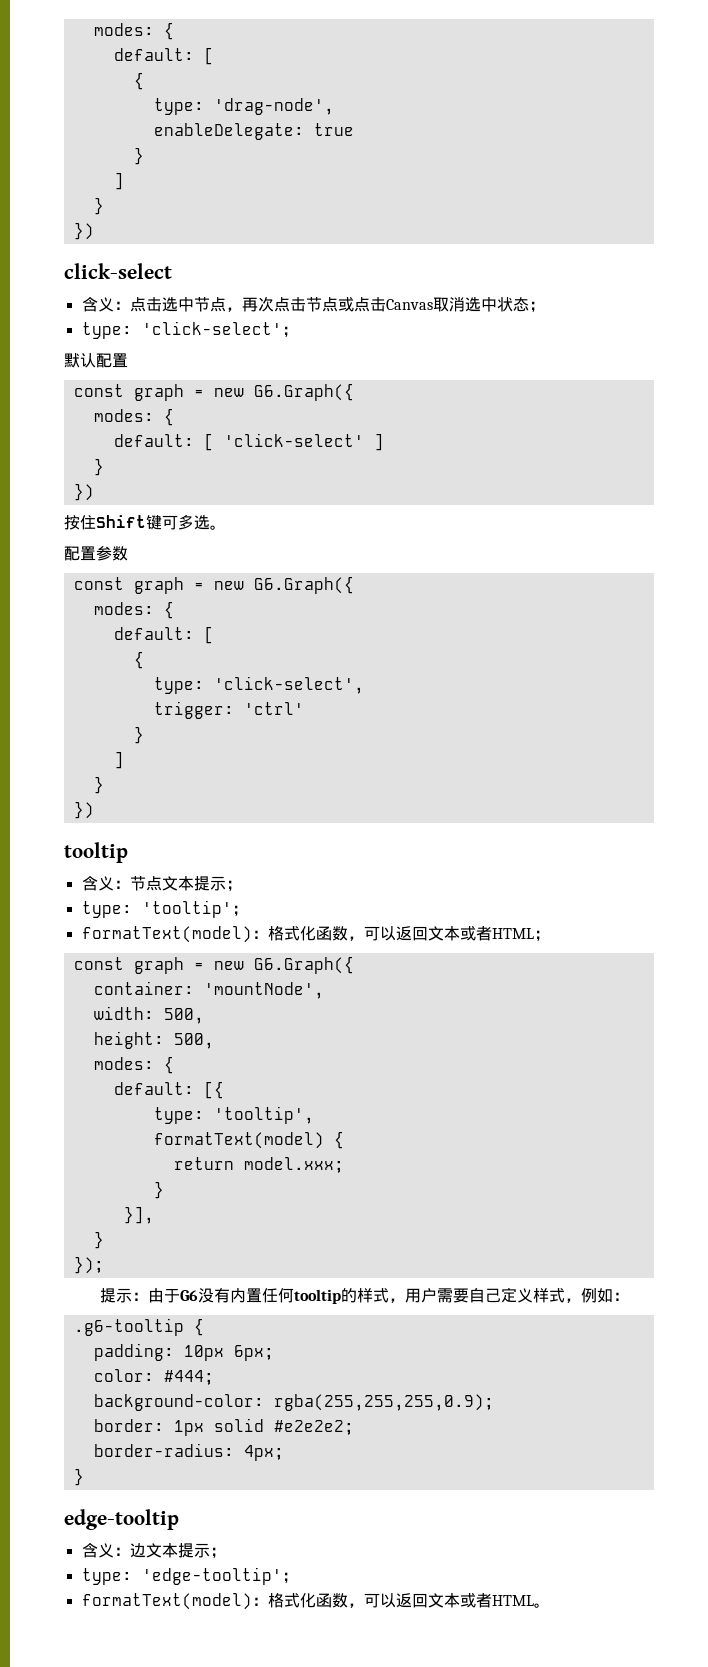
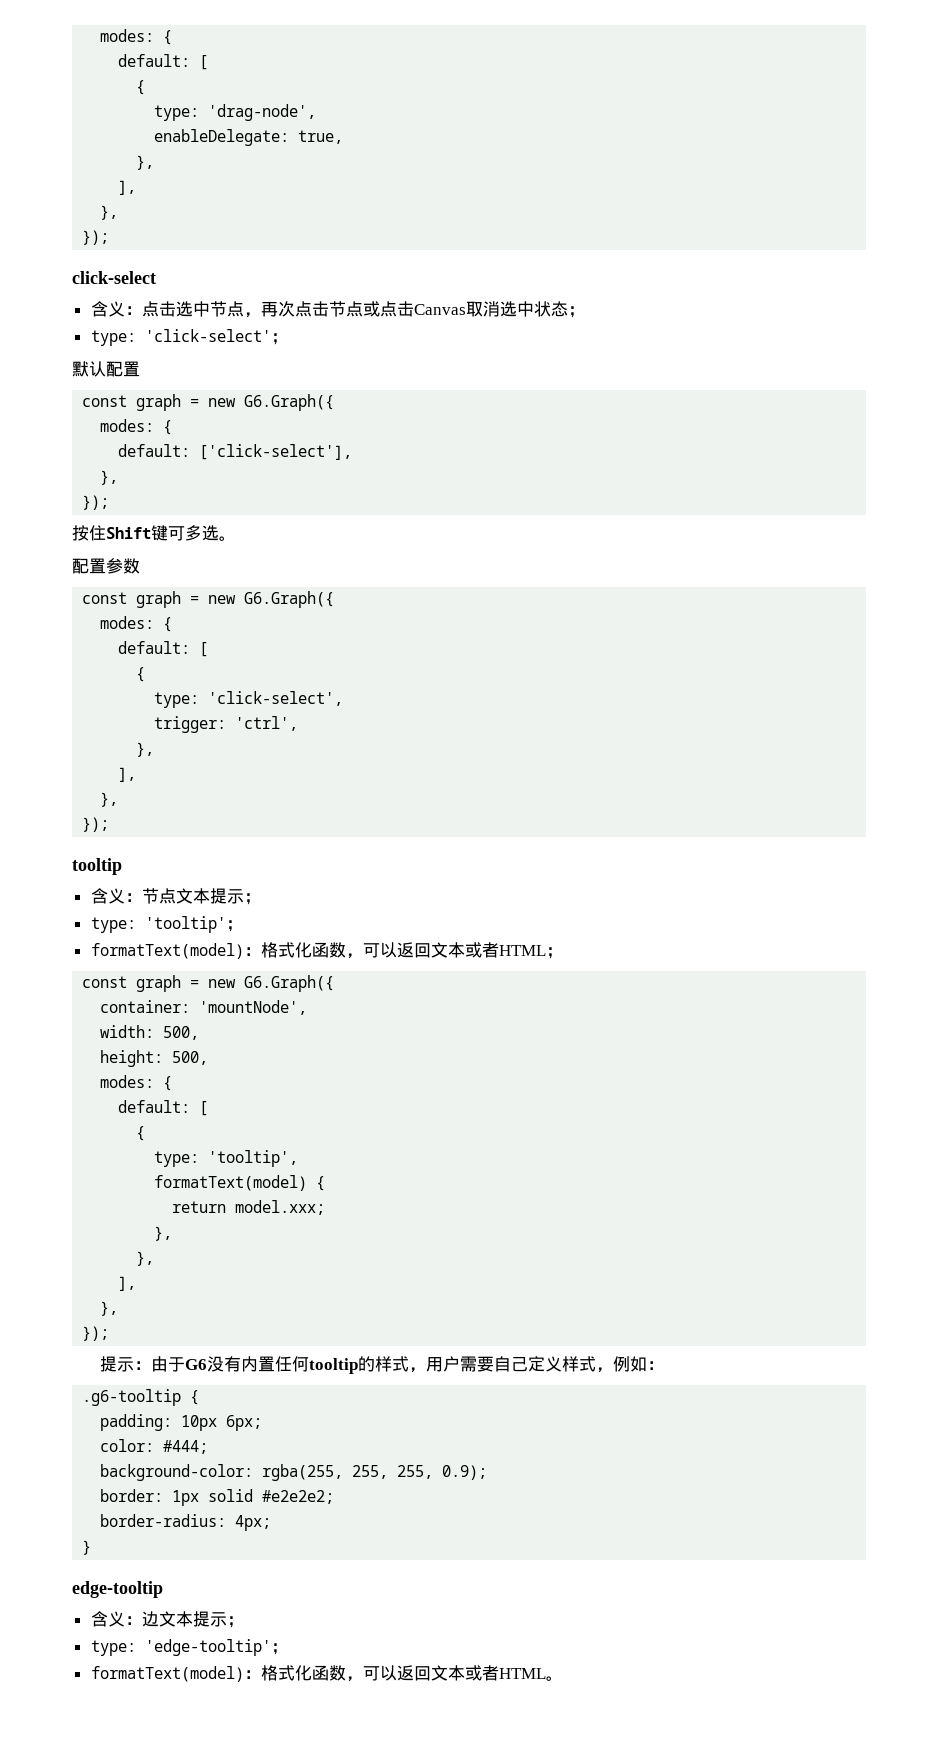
- enableDelegate: true
- }
- ]
- }
- })
+ enableDelegate: true,
+ },
+ ],
+ },
+ });
- default: [ 'click-select' ]
- }
- })
+ default: ['click-select'],
+ },
+ });
- trigger: 'ctrl'
- }
- ]
- }
- })
+ trigger: 'ctrl',
+ },
+ ],
+ },
+ });
  height: 500,
  modes: {
- default: [{
+ default: [
+ {
  return model.xxx;
- }
- }],
- }
+ },
+ },
+ ],
+ },
- background-color: rgba(255,255,255,0.9);
+ background-color: rgba(255, 255, 255, 0.9);

